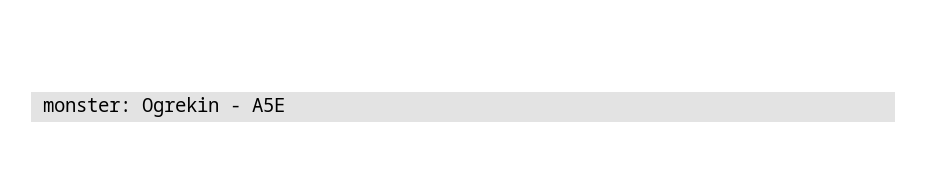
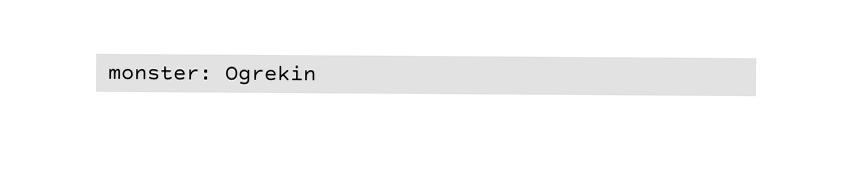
- monster: Ogrekin - A5E
+ monster: Ogrekin

